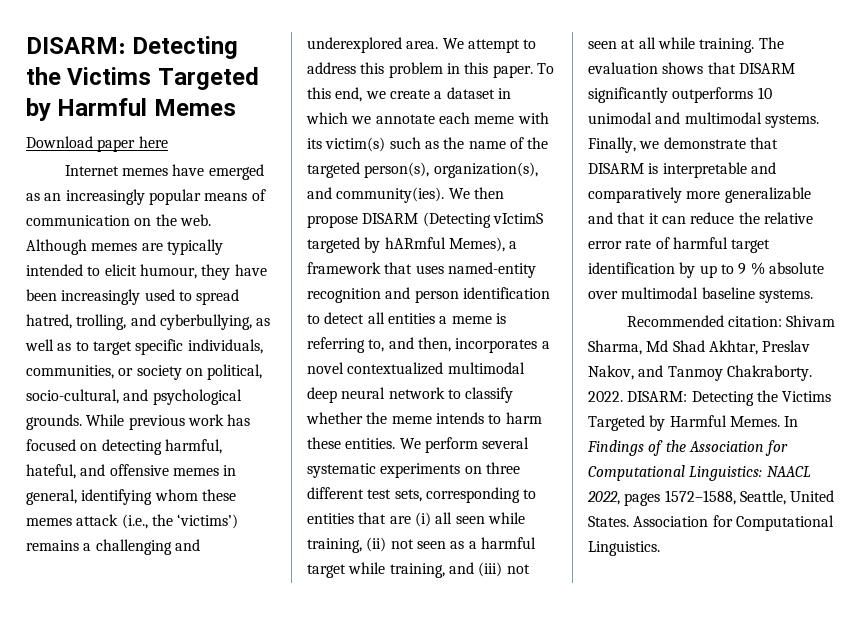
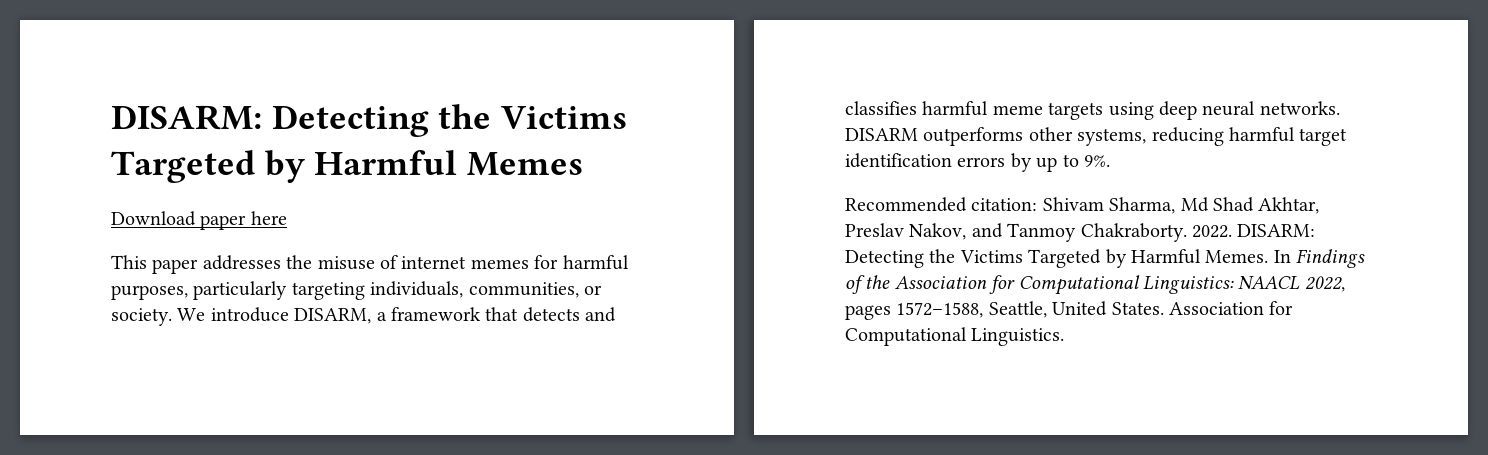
- Internet memes have emerged as an increasingly popular means of communication on the web. Although memes are typically intended to elicit humour, they have been increasingly used to spread hatred, trolling, and cyberbullying, as well as to target specific individuals, communities, or society on political, socio-cultural, and psychological grounds. While previous work has focused on detecting harmful, hateful, and offensive memes in general, identifying whom these memes attack (i.e., the ‘victims’) remains a challenging and underexplored area. We attempt to address this problem in this paper. To this end, we create a dataset in which we annotate each meme with its victim(s) such as the name of the targeted person(s), organization(s), and community(ies). We then propose DISARM (Detecting vIctimS targeted by hARmful Memes), a framework that uses named-entity recognition and person identification to detect all entities a meme is referring to, and then, incorporates a novel contextualized multimodal deep neural network to classify whether the meme intends to harm these entities. We perform several systematic experiments on three different test sets, corresponding to entities that are (i) all seen while training, (ii) not seen as a harmful target while training, and (iii) not seen at all while training. The evaluation shows that DISARM significantly outperforms 10 unimodal and multimodal systems. Finally, we demonstrate that DISARM is interpretable and comparatively more generalizable and that it can reduce the relative error rate of harmful target identification by up to 9 % absolute over multimodal baseline systems.
+ This paper addresses the misuse of internet memes for harmful purposes, particularly targeting individuals, communities, or society. We introduce DISARM, a framework that detects and classifies harmful meme targets using deep neural networks. DISARM outperforms other systems, reducing harmful target identification errors by up to 9%.

